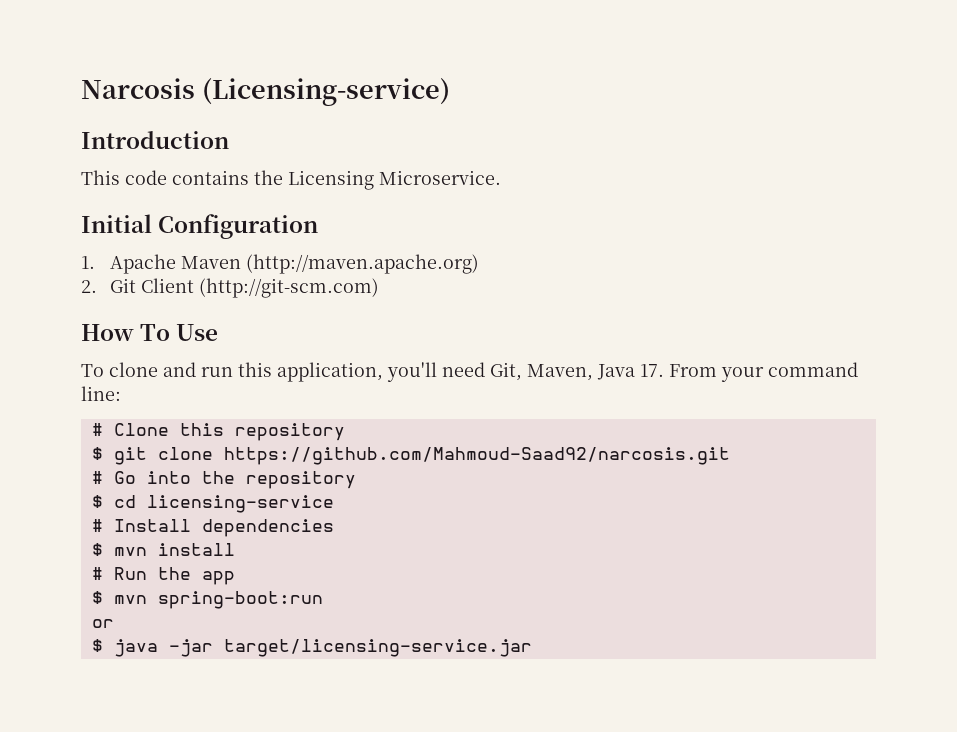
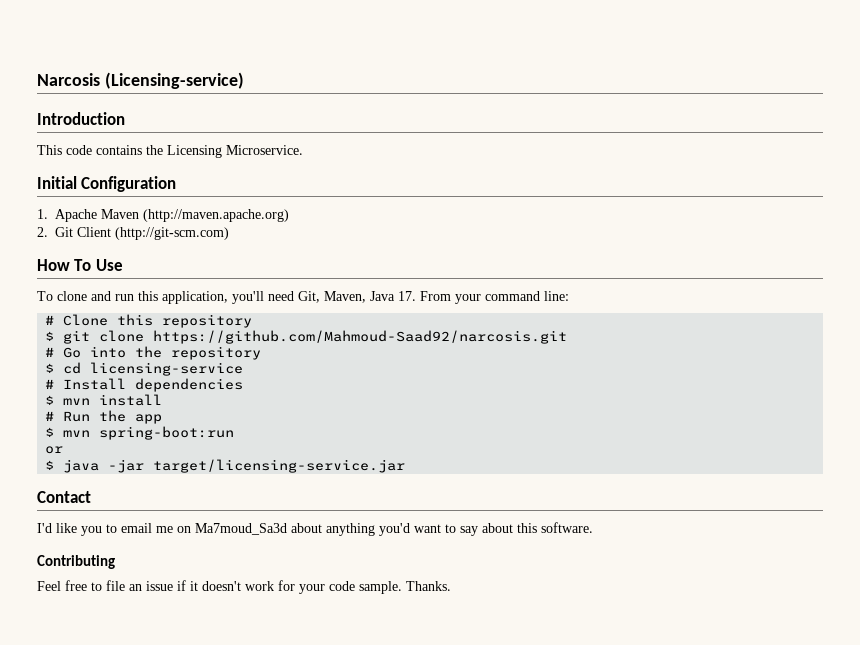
+ Contact
+ I'd like you to email me on Ma7moud_Sa3d about anything you'd want to say about this software.
+ Contributing
+ Feel free to file an issue if it doesn't work for your code sample. Thanks.

